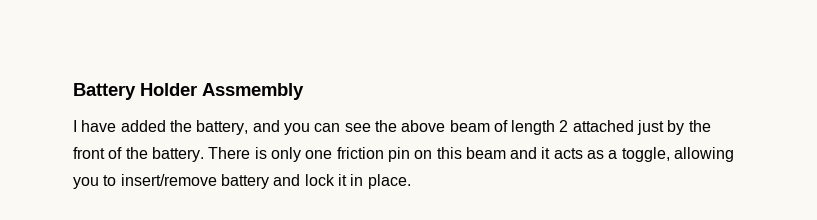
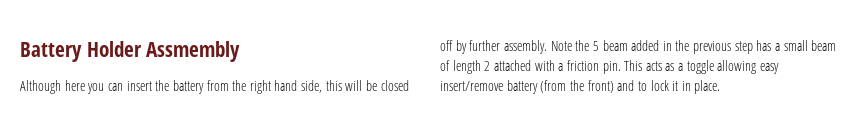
- I have added the battery, and you can see the above beam of length 2 attached just by the front of the battery. There is only one friction pin on this beam and it acts as a toggle, allowing you to insert/remove battery and lock it in place.
+ Although here you can insert the battery from the right hand side, this will be closed off by further assembly. Note the 5 beam added in the previous step has a small beam of length 2 attached with a friction pin. This acts as a toggle allowing easy insert/remove battery (from the front) and to lock it in place.

